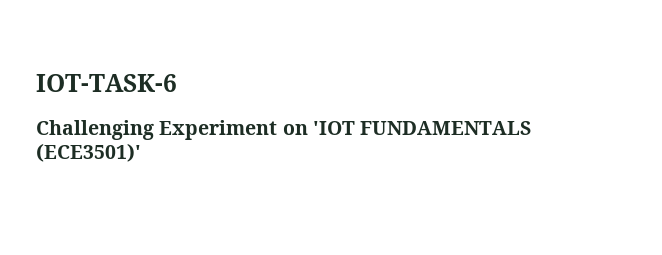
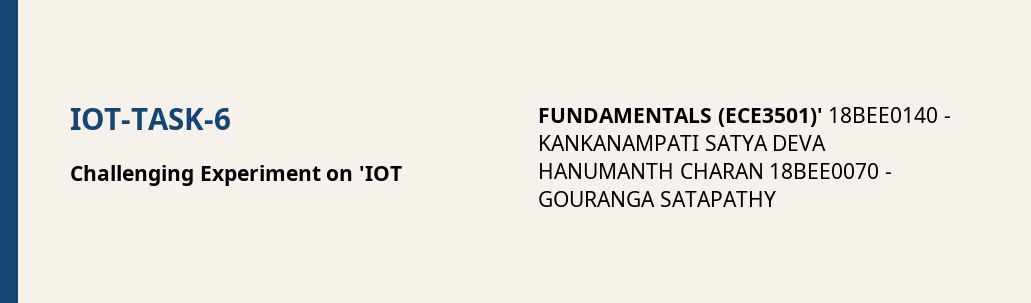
- Challenging Experiment on 'IOT FUNDAMENTALS (ECE3501)'
+ Challenging Experiment on 'IOT FUNDAMENTALS (ECE3501)' 18BEE0140 - KANKANAMPATI SATYA DEVA HANUMANTH CHARAN 18BEE0070 - GOURANGA SATAPATHY

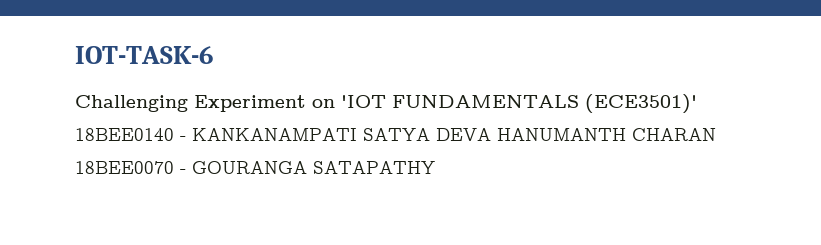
- Challenging Experiment on 'IOT FUNDAMENTALS (ECE3501)' 18BEE0140 - KANKANAMPATI SATYA DEVA HANUMANTH CHARAN 18BEE0070 - GOURANGA SATAPATHY
+ Challenging Experiment on 'IOT FUNDAMENTALS (ECE3501)'
+ 18BEE0140 - KANKANAMPATI SATYA DEVA HANUMANTH CHARAN
+ 18BEE0070 - GOURANGA SATAPATHY

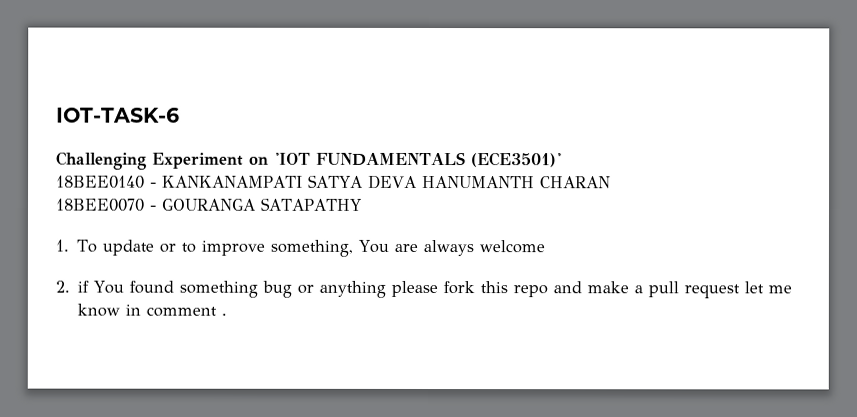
+ 1. To update or to improve something, You are always welcome
+ 2. if You found something bug or anything please fork this repo and make a pull request let me know in comment .

